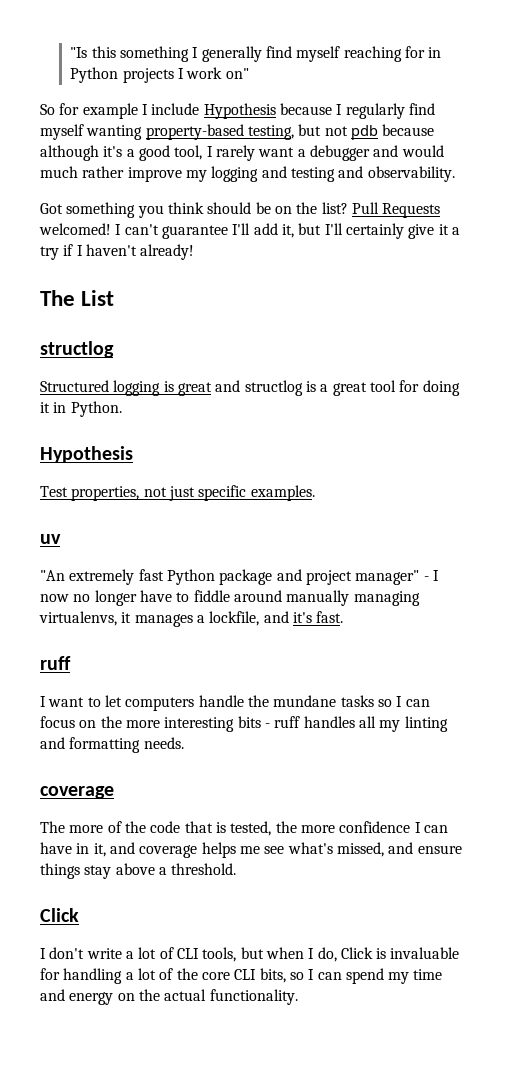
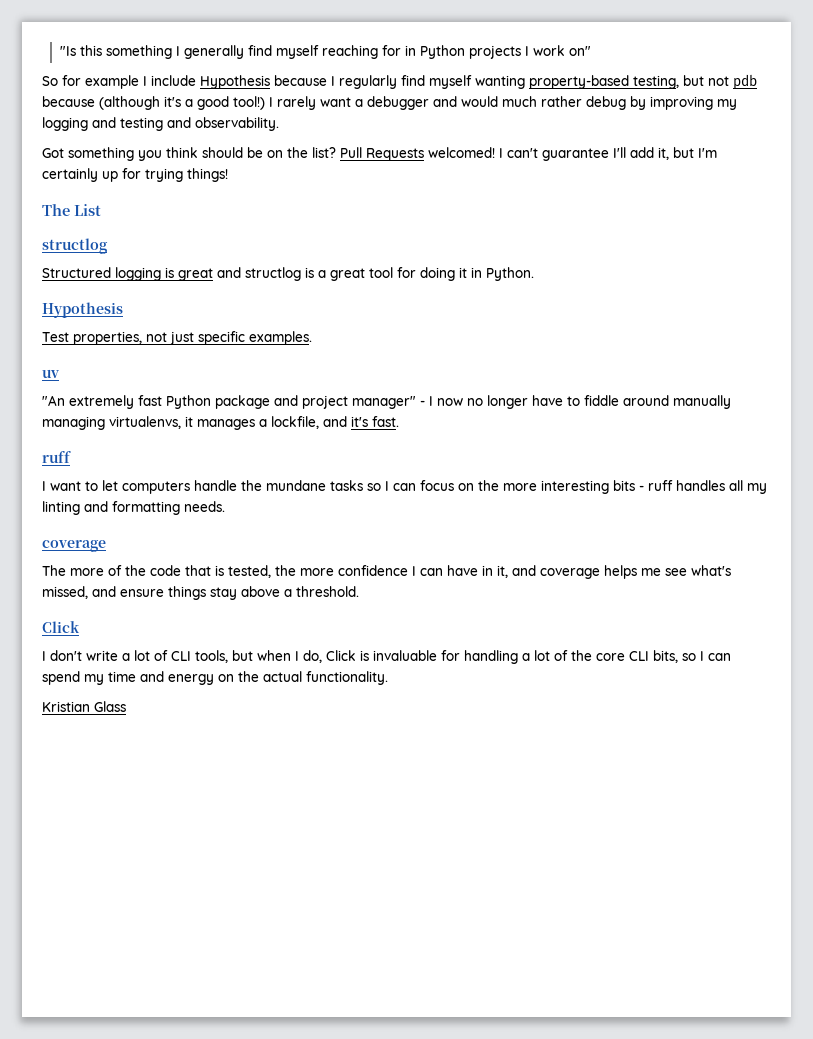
- So for example I include Hypothesis because I regularly find myself wanting property-based testing, but not pdb because although it's a good tool, I rarely want a debugger and would much rather improve my logging and testing and observability.
+ So for example I include Hypothesis because I regularly find myself wanting property-based testing, but not pdb because (although it's a good tool!) I rarely want a debugger and would much rather debug by improving my logging and testing and observability.
- I can't guarantee I'll add it, but I'll certainly give it a try if I haven't already!
+ I can't guarantee I'll add it, but I'm certainly up for trying things!
+ Kristian Glass

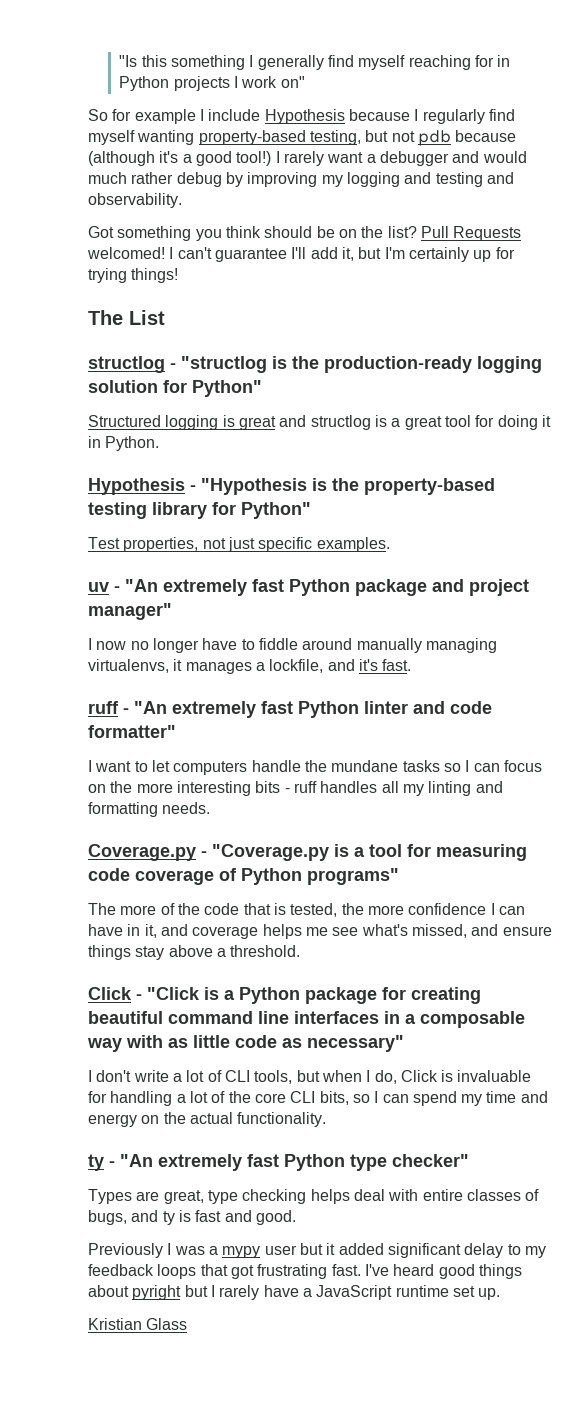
  The List
- structlog
+ structlog - "structlog is the production-ready logging solution for Python"
  Structured logging is great and structlog is a great tool for doing it in Python.
- Hypothesis
+ Hypothesis - "Hypothesis is the property-based testing library for Python"
- uv
- "An extremely fast Python package and project manager" - I now no longer have to fiddle around manually managing virtualenvs, it manages a lockfile, and it's fast.
- ruff
+ uv - "An extremely fast Python package and project manager"
+ I now no longer have to fiddle around manually managing virtualenvs, it manages a lockfile, and it's fast.
+ ruff - "An extremely fast Python linter and code formatter"
  I want to let computers handle the mundane tasks so I can focus on the more interesting bits - ruff handles all my linting and formatting needs.
- coverage
+ Coverage.py - "Coverage.py is a tool for measuring code coverage of Python programs"
  The more of the code that is tested, the more confidence I can have in it, and coverage helps me see what's missed, and ensure things stay above a threshold.
- Click
+ Click - "Click is a Python package for creating beautiful command line interfaces in a composable way with as little code as necessary"
+ ty - "An extremely fast Python type checker"
+ Types are great, type checking helps deal with entire classes of bugs, and ty is fast and good.
+ Previously I was a mypy user but it added significant delay to my feedback loops that got frustrating fast. I've heard good things about pyright but I rarely have a JavaScript runtime set up.

